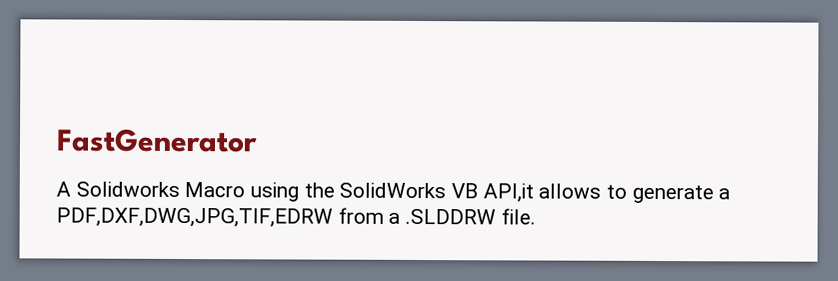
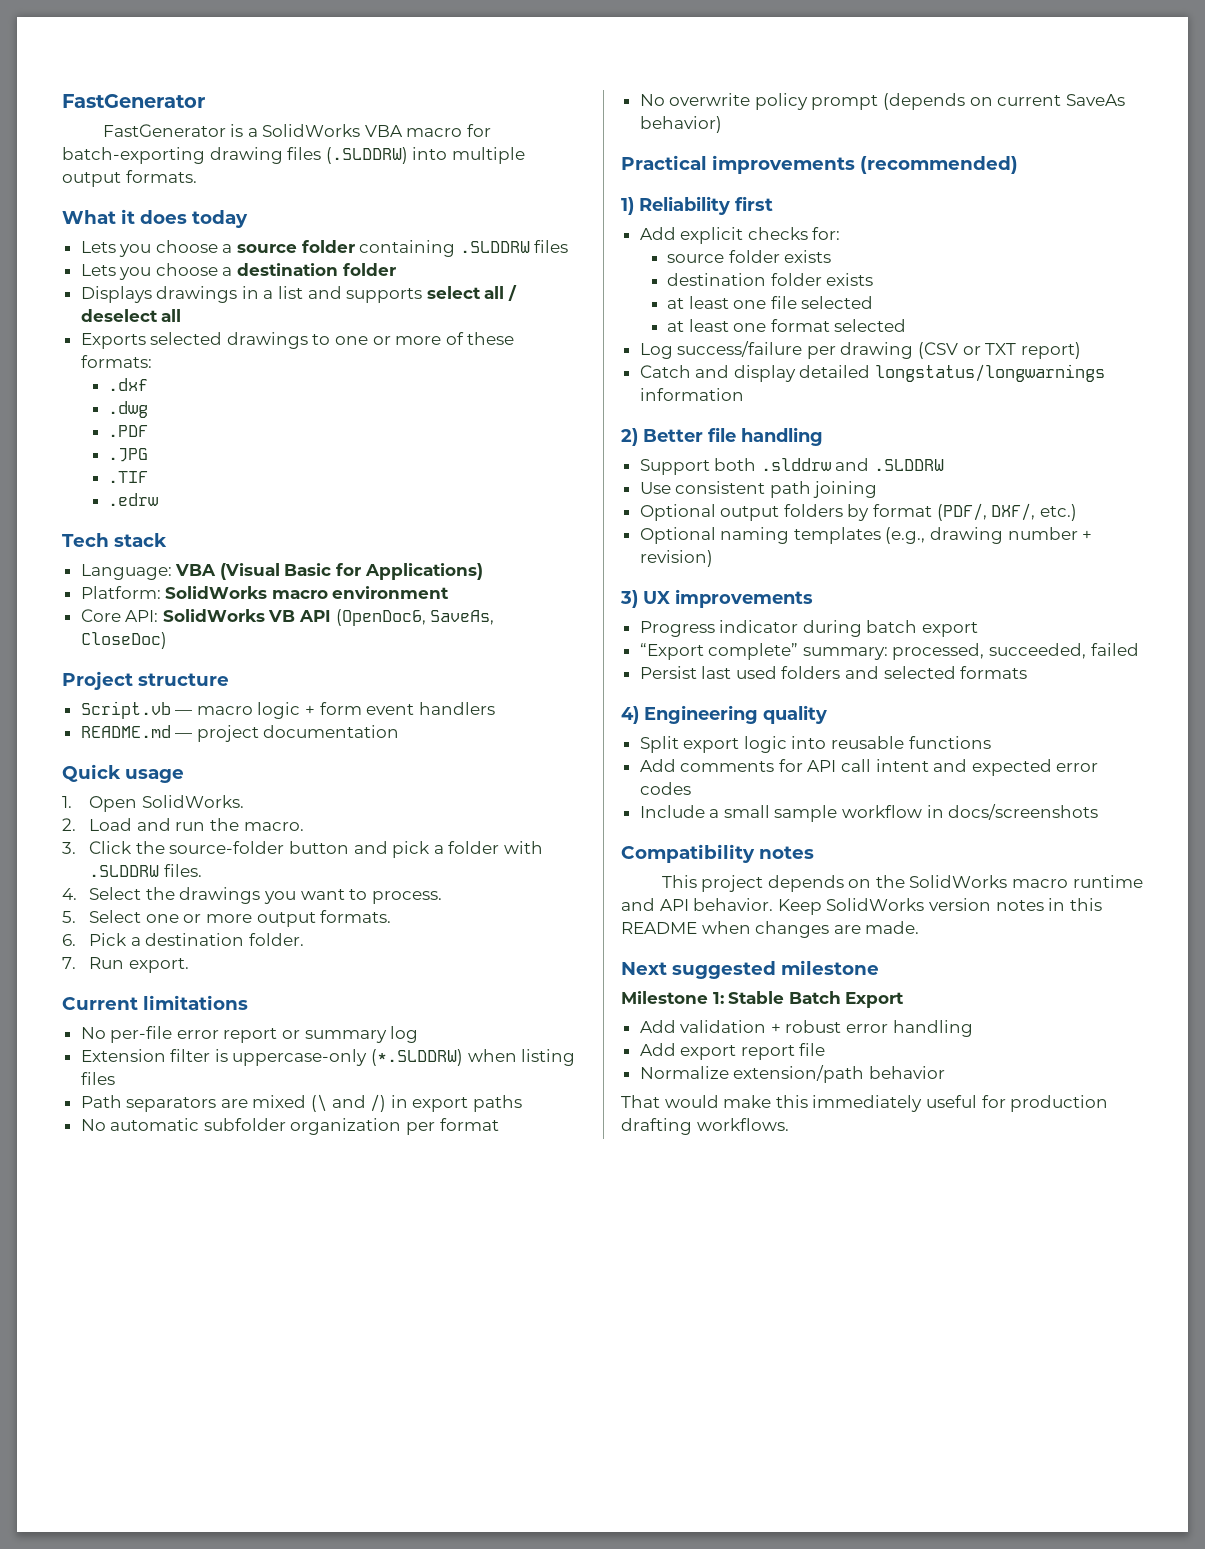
- A Solidworks Macro using the SolidWorks VB API,it allows to generate a PDF,DXF,DWG,JPG,TIF,EDRW from a .SLDDRW file.
+ FastGenerator is a SolidWorks VBA macro for batch-exporting drawing files (.SLDDRW) into multiple output formats.
+ What it does today
+ Lets you choose a source folder containing .SLDDRW files
+ Lets you choose a destination folder
+ Displays drawings in a list and supports select all / deselect all
+ Exports selected drawings to one or more of these formats:
+ .dxf
+ .dwg
+ .PDF
+ .JPG
+ .TIF
+ .edrw
+ Tech stack
+ Language: VBA (Visual Basic for Applications)
+ Platform: SolidWorks macro environment
+ Core API: SolidWorks VB API (OpenDoc6, SaveAs, CloseDoc)
+ Project structure
+ Script.vb — macro logic + form event handlers
+ README.md — project documentation
+ Quick usage
+ 1. Open SolidWorks.
+ 2. Load and run the macro.
+ 3. Click the source-folder button and pick a folder with .SLDDRW files.
+ 4. Select the drawings you want to process.
+ 5. Select one or more output formats.
+ 6. Pick a destination folder.
+ 7. Run export.
+ Current limitations
+ No per-file error report or summary log
+ Extension filter is uppercase-only (*.SLDDRW) when listing files
+ Path separators are mixed (\ and /) in export paths
+ No automatic subfolder organization per format
+ No overwrite policy prompt (depends on current SaveAs behavior)
+ Practical improvements (recommended)
+ 1) Reliability first
+ Add explicit checks for:
+ source folder exists
+ destination folder exists
+ at least one file selected
+ at least one format selected
+ Log success/failure per drawing (CSV or TXT report)
+ Catch and display detailed longstatus/longwarnings information
+ 2) Better file handling
+ Support both .slddrw and .SLDDRW
+ Use consistent path joining
+ Optional output folders by format (PDF/, DXF/, etc.)
+ Optional naming templates (e.g., drawing number + revision)
+ 3) UX improvements
+ Progress indicator during batch export
+ “Export complete” summary: processed, succeeded, failed
+ Persist last used folders and selected formats
+ 4) Engineering quality
+ Split export logic into reusable functions
+ Add comments for API call intent and expected error codes
+ Include a small sample workflow in docs/screenshots
+ Compatibility notes
+ This project depends on the SolidWorks macro runtime and API behavior. Keep SolidWorks version notes in this README when changes are made.
+ Next suggested milestone
+ Milestone 1: Stable Batch Export
+ Add validation + robust error handling
+ Add export report file
+ Normalize extension/path behavior
+ That would make this immediately useful for production drafting workflows.

